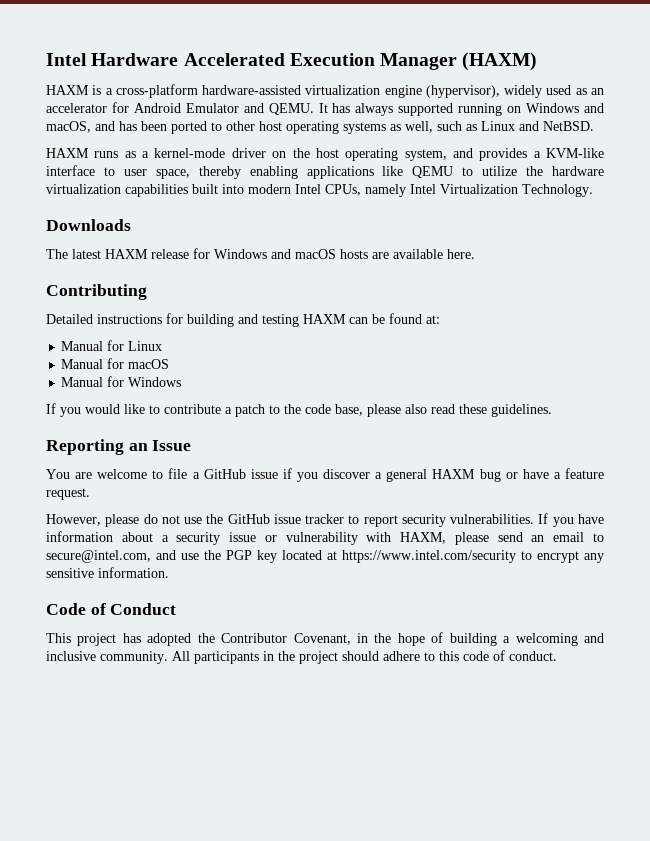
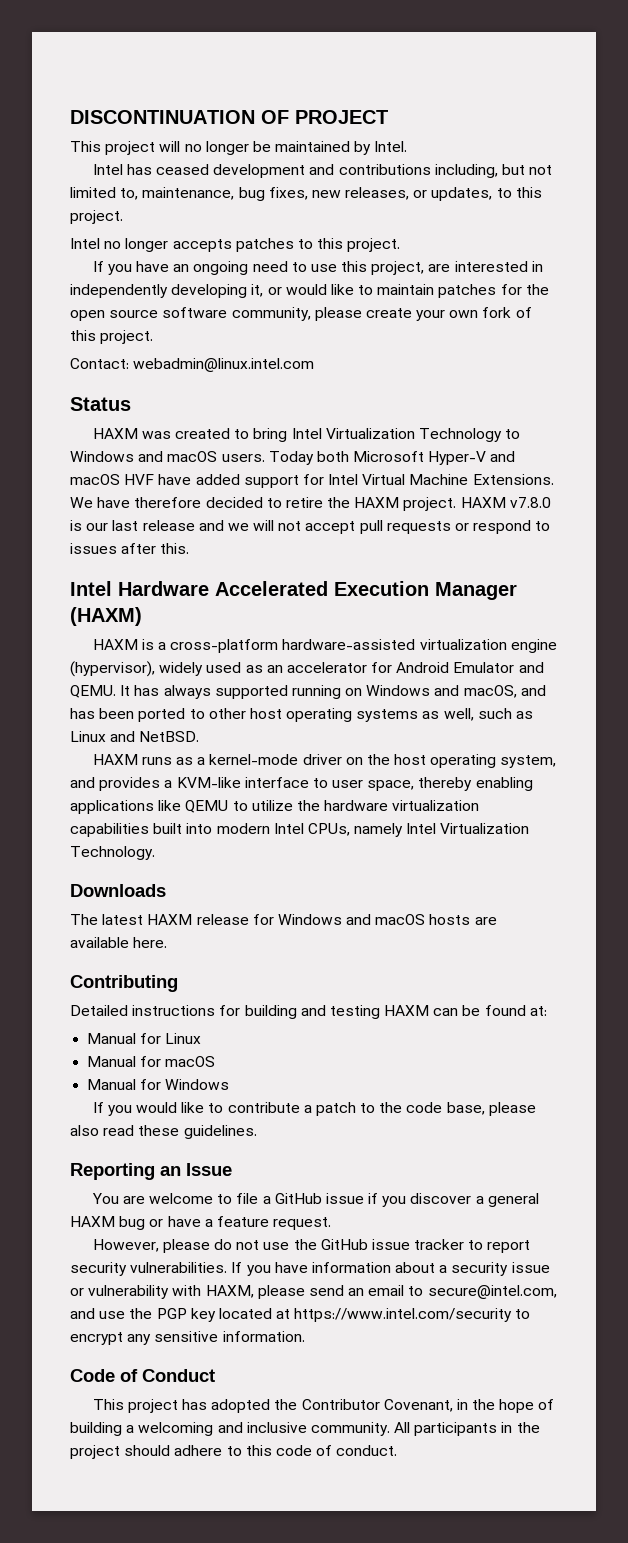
+ DISCONTINUATION OF PROJECT
+ This project will no longer be maintained by Intel.
+ Intel has ceased development and contributions including, but not limited to, maintenance, bug fixes, new releases, or updates, to this project.
+ Intel no longer accepts patches to this project.
+ If you have an ongoing need to use this project, are interested in independently developing it, or would like to maintain patches for the open source software community, please create your own fork of this project.
+ Contact: webadmin@linux.intel.com
+ Status
+ HAXM was created to bring Intel Virtualization Technology to Windows and macOS users. Today both Microsoft Hyper-V and macOS HVF have added support for Intel Virtual Machine Extensions. We have therefore decided to retire the HAXM project. HAXM v7.8.0 is our last release and we will not accept pull requests or respond to issues after this.

